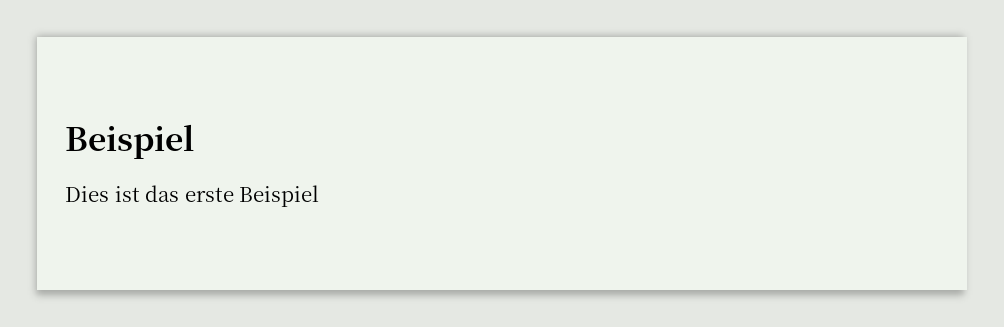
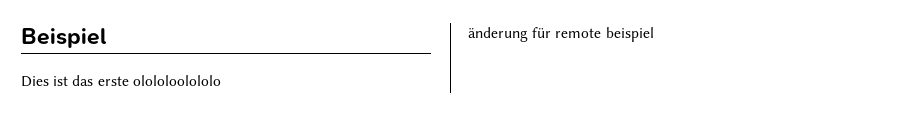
- Dies ist das erste Beispiel
+ Dies ist das erste olololoolololo
+ änderung für remote beispiel

